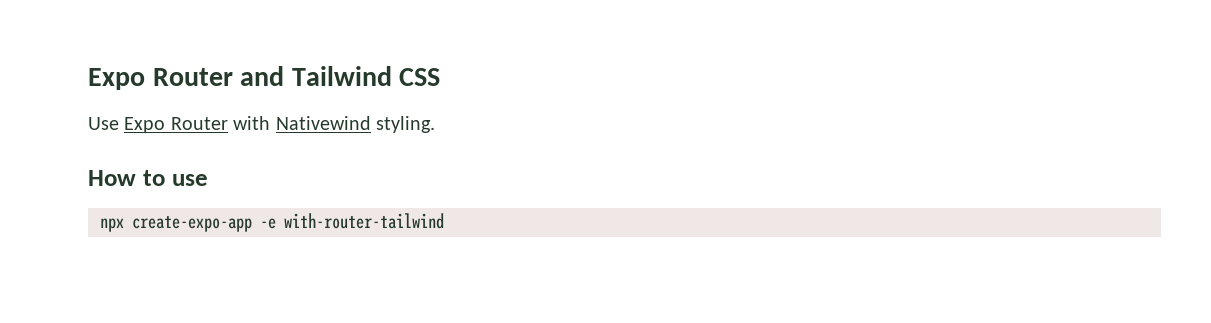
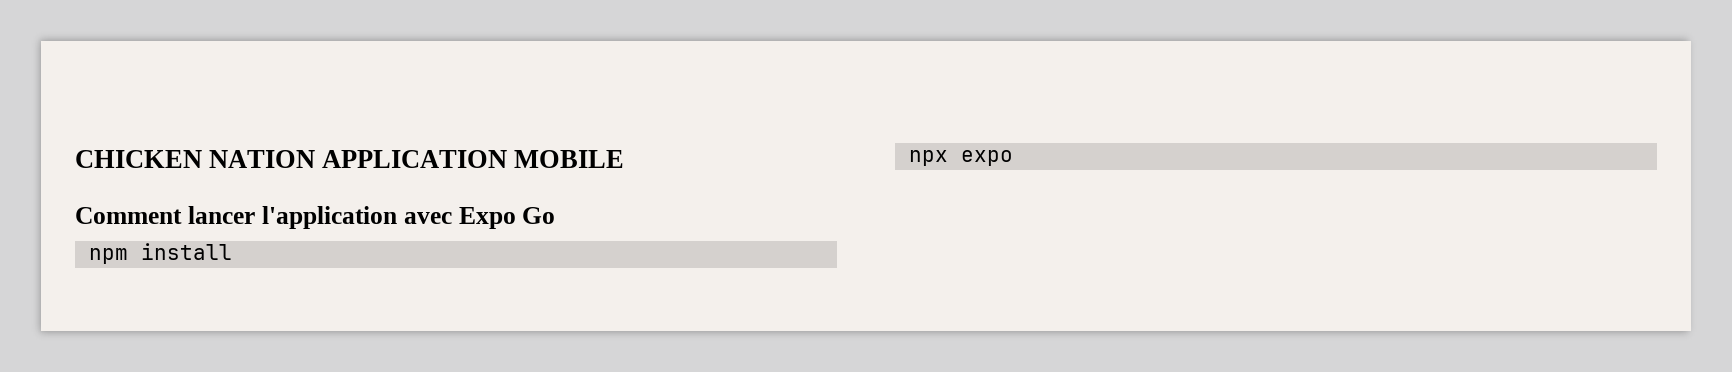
- Expo Router and Tailwind CSS
- Use Expo Router with Nativewind styling.
- How to use
- npx create-expo-app -e with-router-tailwind
+ CHICKEN NATION APPLICATION MOBILE
+ Comment lancer l'application avec Expo Go
+ npm install
+ npx expo

